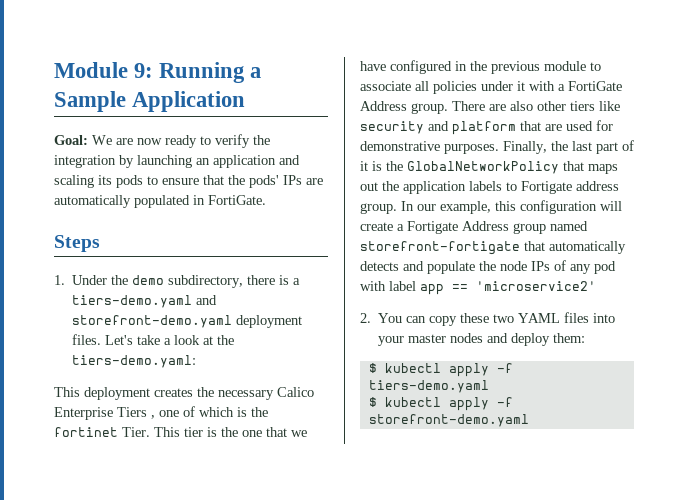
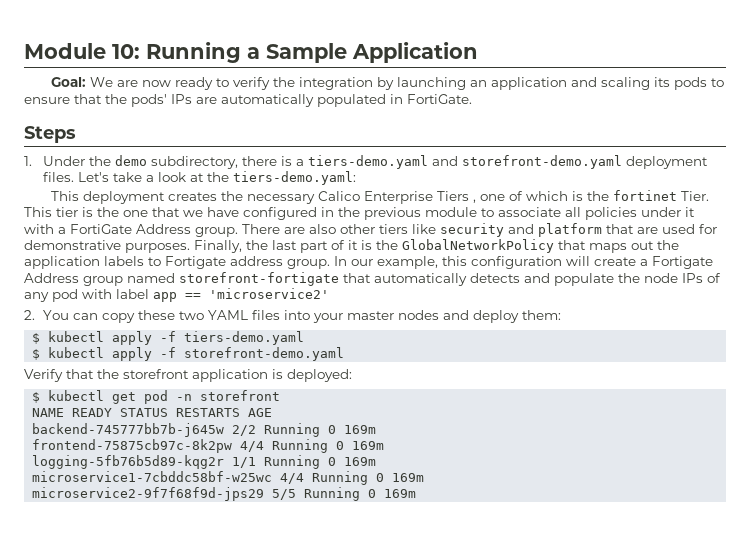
- Module 9: Running a Sample Application
+ Module 10: Running a Sample Application
+ Verify that the storefront application is deployed:
+ $ kubectl get pod -n storefront
+ NAME READY STATUS RESTARTS AGE
+ backend-745777bb7b-j645w 2/2 Running 0 169m
+ frontend-75875cb97c-8k2pw 4/4 Running 0 169m
+ logging-5fb76b5d89-kqg2r 1/1 Running 0 169m
+ microservice1-7cbddc58bf-w25wc 4/4 Running 0 169m
+ microservice2-9f7f68f9d-jps29 5/5 Running 0 169m

